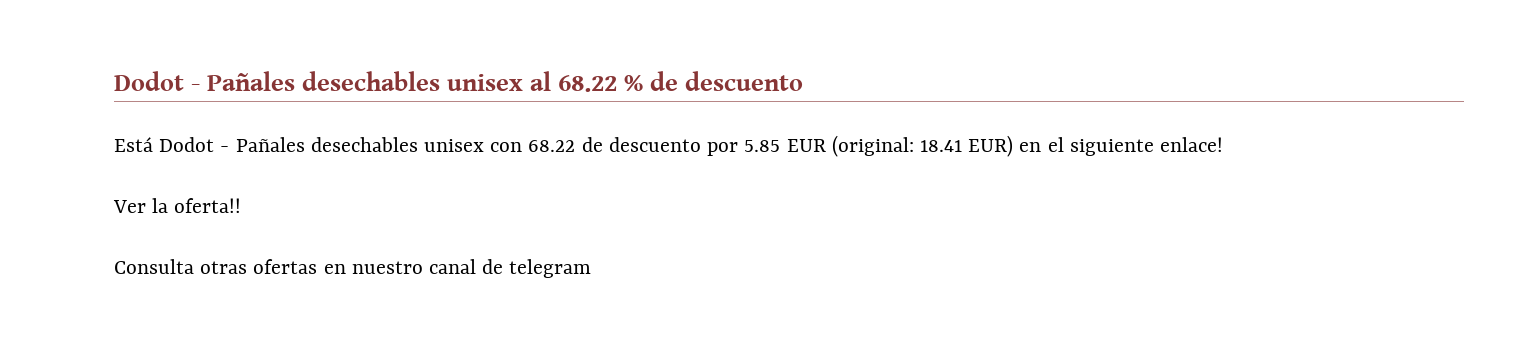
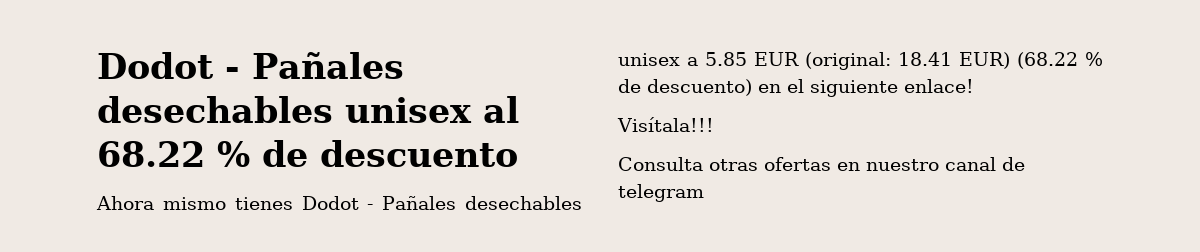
- Está Dodot - Pañales desechables unisex con 68.22 de descuento por 5.85 EUR (original: 18.41 EUR) en el siguiente enlace!
+ Ahora mismo tienes Dodot - Pañales desechables unisex a 5.85 EUR (original: 18.41 EUR) (68.22 % de descuento) en el siguiente enlace!
- Ver la oferta!!
+ Visítala!!!

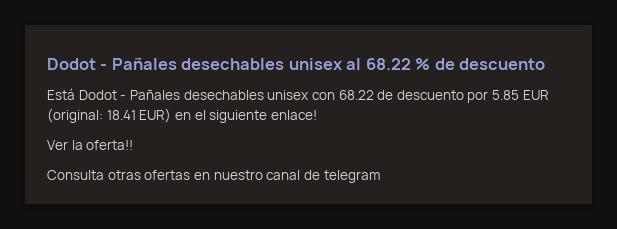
- Ahora mismo tienes Dodot - Pañales desechables unisex a 5.85 EUR (original: 18.41 EUR) (68.22 % de descuento) en el siguiente enlace!
+ Está Dodot - Pañales desechables unisex con 68.22 de descuento por 5.85 EUR (original: 18.41 EUR) en el siguiente enlace!
- Visítala!!!
+ Ver la oferta!!

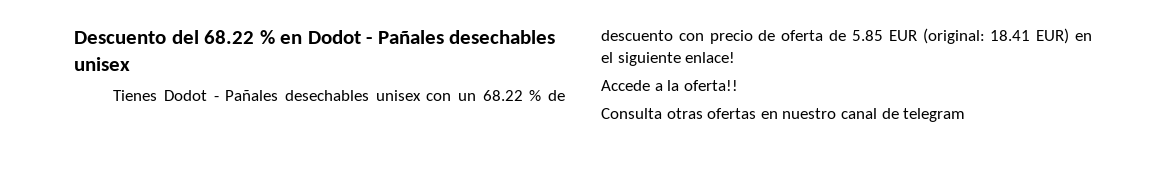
- Dodot - Pañales desechables unisex al 68.22 % de descuento
- Está Dodot - Pañales desechables unisex con 68.22 de descuento por 5.85 EUR (original: 18.41 EUR) en el siguiente enlace!
+ Descuento del 68.22 % en Dodot - Pañales desechables unisex
+ Tienes Dodot - Pañales desechables unisex con un 68.22 % de descuento con precio de oferta de 5.85 EUR (original: 18.41 EUR) en el siguiente enlace!
- Ver la oferta!!
+ Accede a la oferta!!

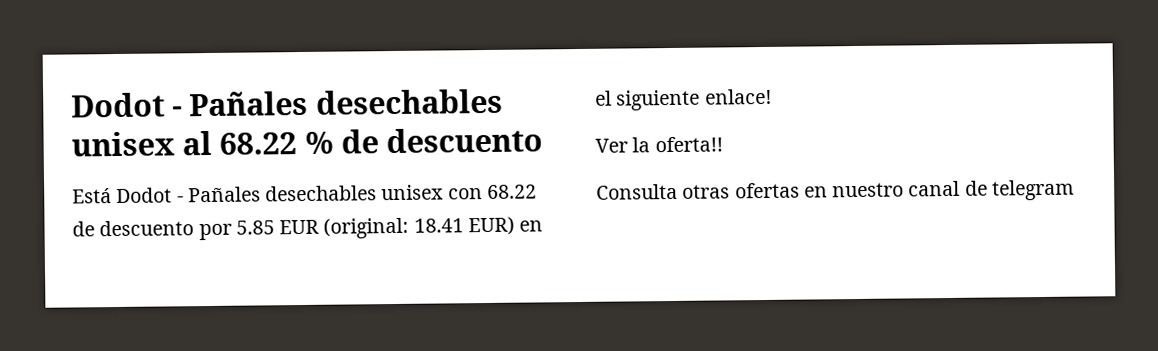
- Descuento del 68.22 % en Dodot - Pañales desechables unisex
- Tienes Dodot - Pañales desechables unisex con un 68.22 % de descuento con precio de oferta de 5.85 EUR (original: 18.41 EUR) en el siguiente enlace!
+ Dodot - Pañales desechables unisex al 68.22 % de descuento
+ Está Dodot - Pañales desechables unisex con 68.22 de descuento por 5.85 EUR (original: 18.41 EUR) en el siguiente enlace!
- Accede a la oferta!!
+ Ver la oferta!!

